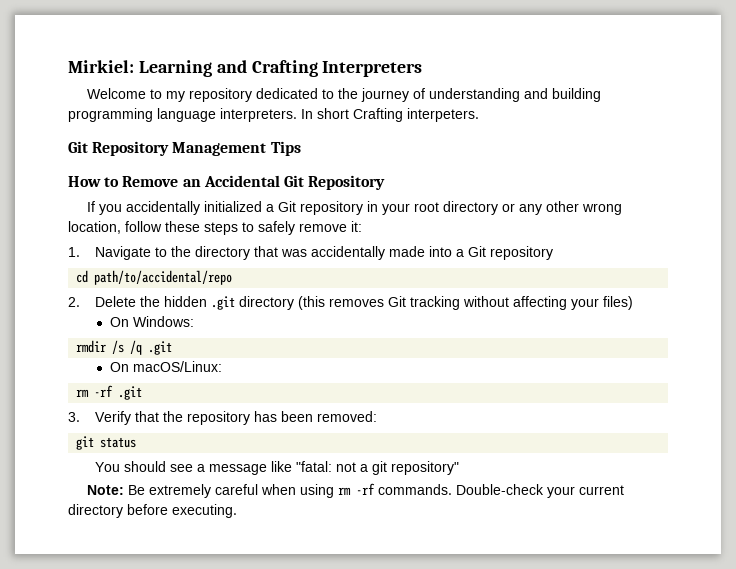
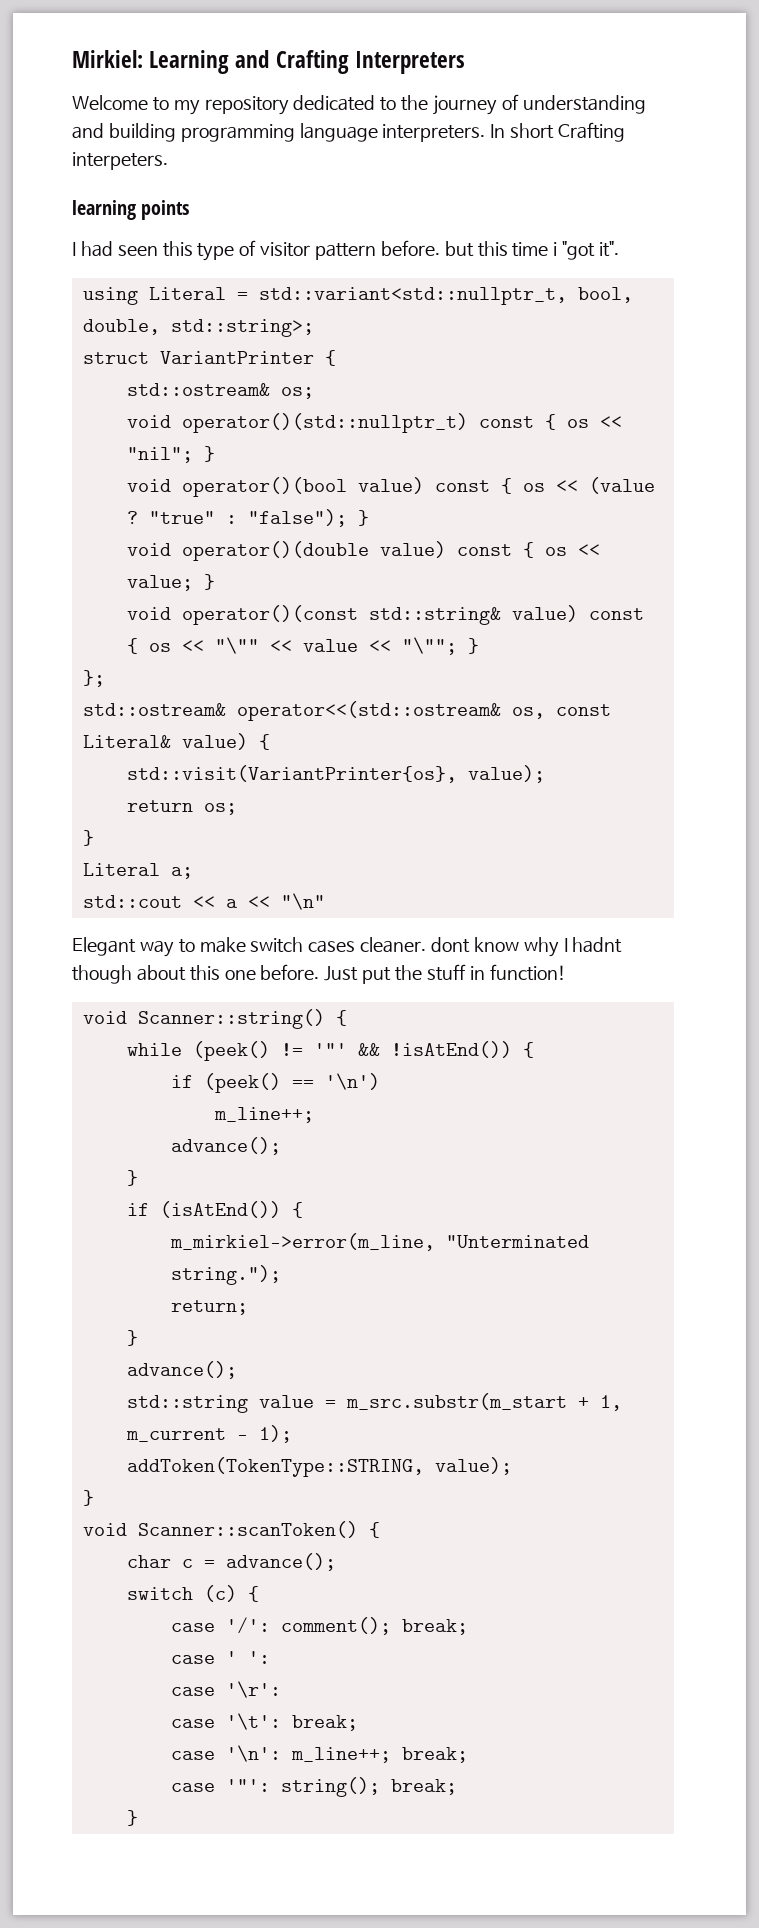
- Git Repository Management Tips
- How to Remove an Accidental Git Repository
- If you accidentally initialized a Git repository in your root directory or any other wrong location, follow these steps to safely remove it:
- 1. Navigate to the directory that was accidentally made into a Git repository
- cd path/to/accidental/repo
- 2. Delete the hidden .git directory (this removes Git tracking without affecting your files)
- On Windows:
- rmdir /s /q .git
- On macOS/Linux:
- rm -rf .git
- 3. Verify that the repository has been removed:
- git status
- You should see a message like "fatal: not a git repository"
- Note: Be extremely careful when using rm -rf commands. Double-check your current directory before executing.
+ learning points
+ I had seen this type of visitor pattern before. but this time i "got it".
+ using Literal = std::variant<std::nullptr_t, bool, double, std::string>;
+ struct VariantPrinter {
+ std::ostream& os;
+ void operator()(std::nullptr_t) const { os << "nil"; }
+ void operator()(bool value) const { os << (value ? "true" : "false"); }
+ void operator()(double value) const { os << value; }
+ void operator()(const std::string& value) const { os << "\"" << value << "\""; }
+ };
+ std::ostream& operator<<(std::ostream& os, const Literal& value) {
+ std::visit(VariantPrinter{os}, value);
+ return os;
+ }
+ Literal a;
+ std::cout << a << "\n"
+ Elegant way to make switch cases cleaner. dont know why I hadnt though about this one before. Just put the stuff in function!
+ void Scanner::string() {
+ while (peek() != '"' && !isAtEnd()) {
+ if (peek() == '\n')
+ m_line++;
+ advance();
+ }
+ if (isAtEnd()) {
+ m_mirkiel->error(m_line, "Unterminated string.");
+ return;
+ }
+ advance();
+ std::string value = m_src.substr(m_start + 1, m_current - 1);
+ addToken(TokenType::STRING, value);
+ }
+ void Scanner::scanToken() {
+ char c = advance();
+ switch (c) {
+ case '/': comment(); break;
+ case ' ':
+ case '\r':
+ case '\t': break;
+ case '\n': m_line++; break;
+ case '"': string(); break;
+ }

